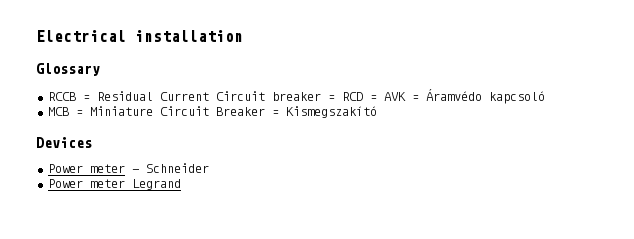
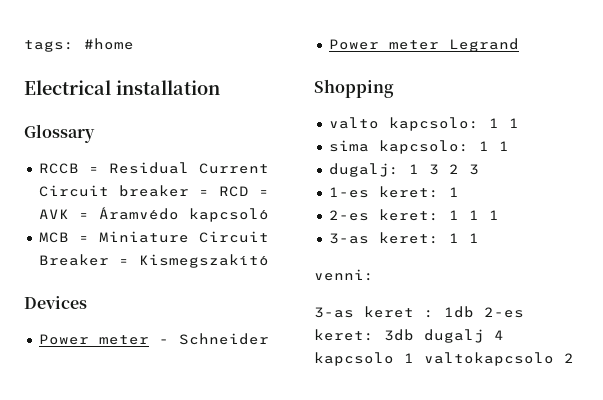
+ tags: #home
+ Shopping
+ valto kapcsolo: 1 1
+ sima kapcsolo: 1 1
+ dugalj: 1 3 2 3
+ 1-es keret: 1
+ 2-es keret: 1 1 1
+ 3-as keret: 1 1
+ venni:
+ 3-as keret : 1db 2-es keret: 3db dugalj 4 kapcsolo 1 valtokapcsolo 2

